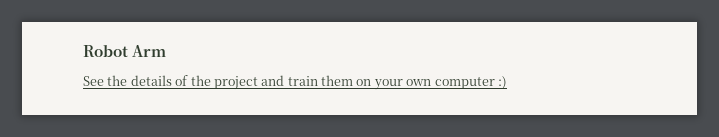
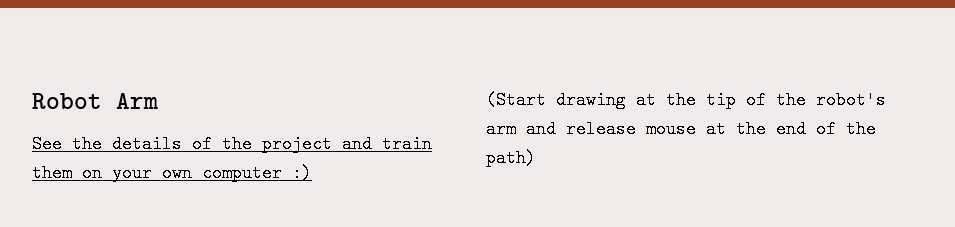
+ (Start drawing at the tip of the robot's arm and release mouse at the end of the path)

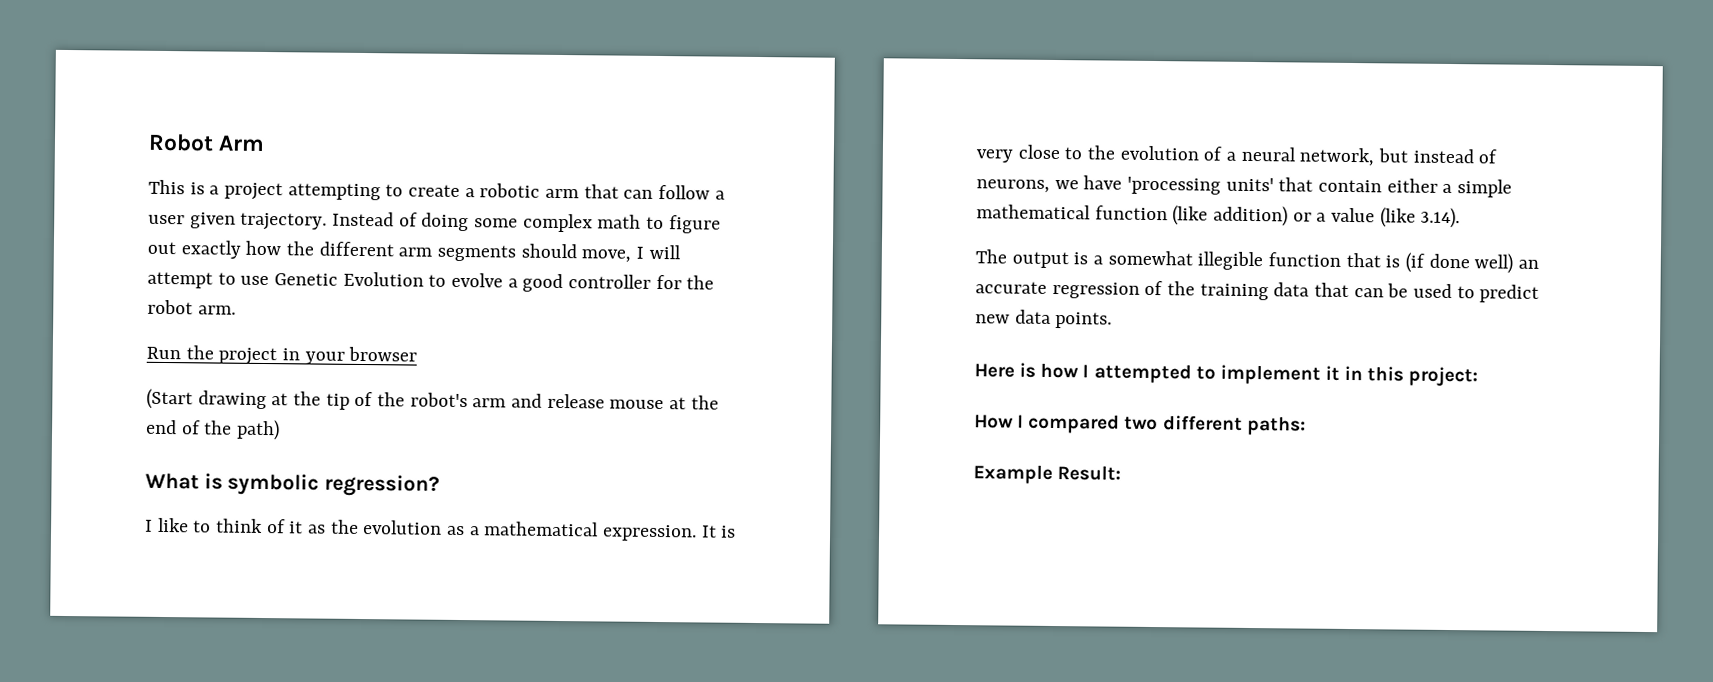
- See the details of the project and train them on your own computer :)
+ This is a project attempting to create a robotic arm that can follow a user given trajectory. Instead of doing some complex math to figure out exactly how the different arm segments should move, I will attempt to use Genetic Evolution to evolve a good controller for the robot arm.
+ Run the project in your browser
+ What is symbolic regression?
+ I like to think of it as the evolution as a mathematical expression. It is very close to the evolution of a neural network, but instead of neurons, we have 'processing units' that contain either a simple mathematical function (like addition) or a value (like 3.14).
+ The output is a somewhat illegible function that is (if done well) an accurate regression of the training data that can be used to predict new data points.
+ Here is how I attempted to implement it in this project:
+ How I compared two different paths:
+ Example Result:

